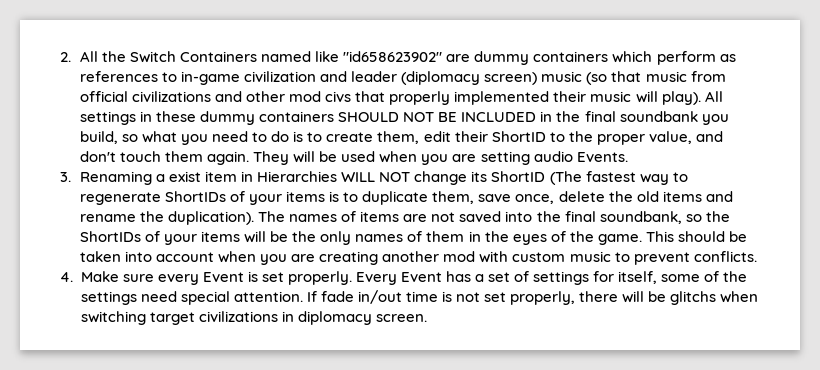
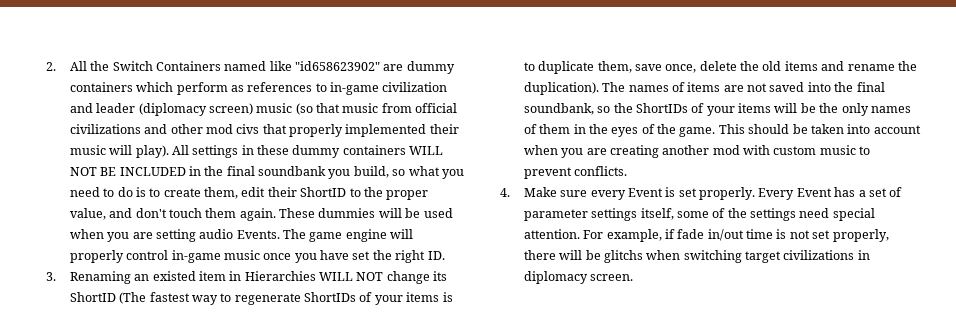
- All settings in these dummy containers SHOULD NOT BE INCLUDED in the final soundbank you build, so what you need to do is to create them, edit their ShortID to the proper value, and don't touch them again.
+ All settings in these dummy containers WILL NOT BE INCLUDED in the final soundbank you build, so what you need to do is to create them, edit their ShortID to the proper value, and don't touch them again.
- They will be used when you are setting audio Events.
+ These dummies will be used when you are setting audio Events. The game engine will properly control in-game music once you have set the right ID.
- 3. Renaming a exist item in Hierarchies WILL NOT change its ShortID (The fastest way to regenerate ShortIDs of your items is to duplicate them, save once, delete the old items and rename the duplication).
+ 3. Renaming an existed item in Hierarchies WILL NOT change its ShortID (The fastest way to regenerate ShortIDs of your items is to duplicate them, save once, delete the old items and rename the duplication).
- Every Event has a set of settings for itself, some of the settings need special attention.
+ Every Event has a set of parameter settings itself, some of the settings need special attention.
- If fade in/out time is not set properly, there will be glitchs when switching target civilizations in diplomacy screen.
+ For example, if fade in/out time is not set properly, there will be glitchs when switching target civilizations in diplomacy screen.

